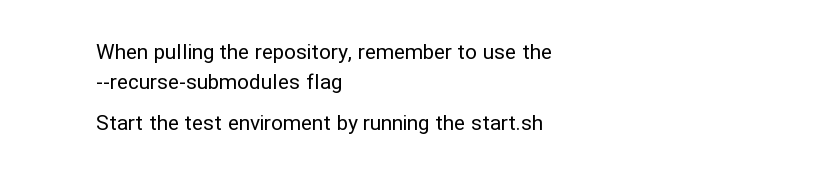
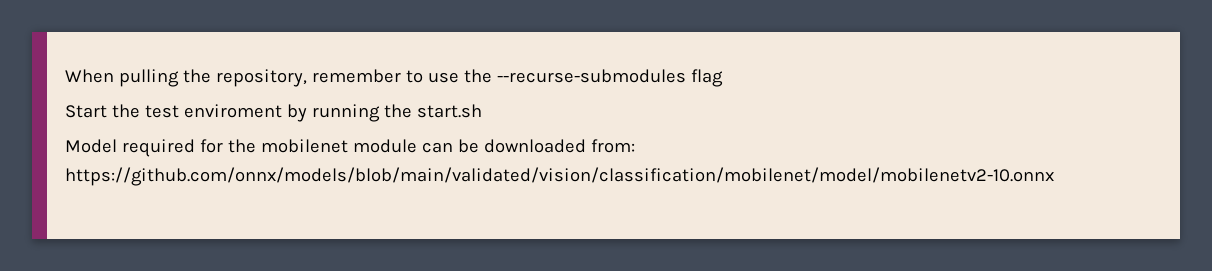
+ Model required for the mobilenet module can be downloaded from: https://github.com/onnx/models/blob/main/validated/vision/classification/mobilenet/model/mobilenetv2-10.onnx

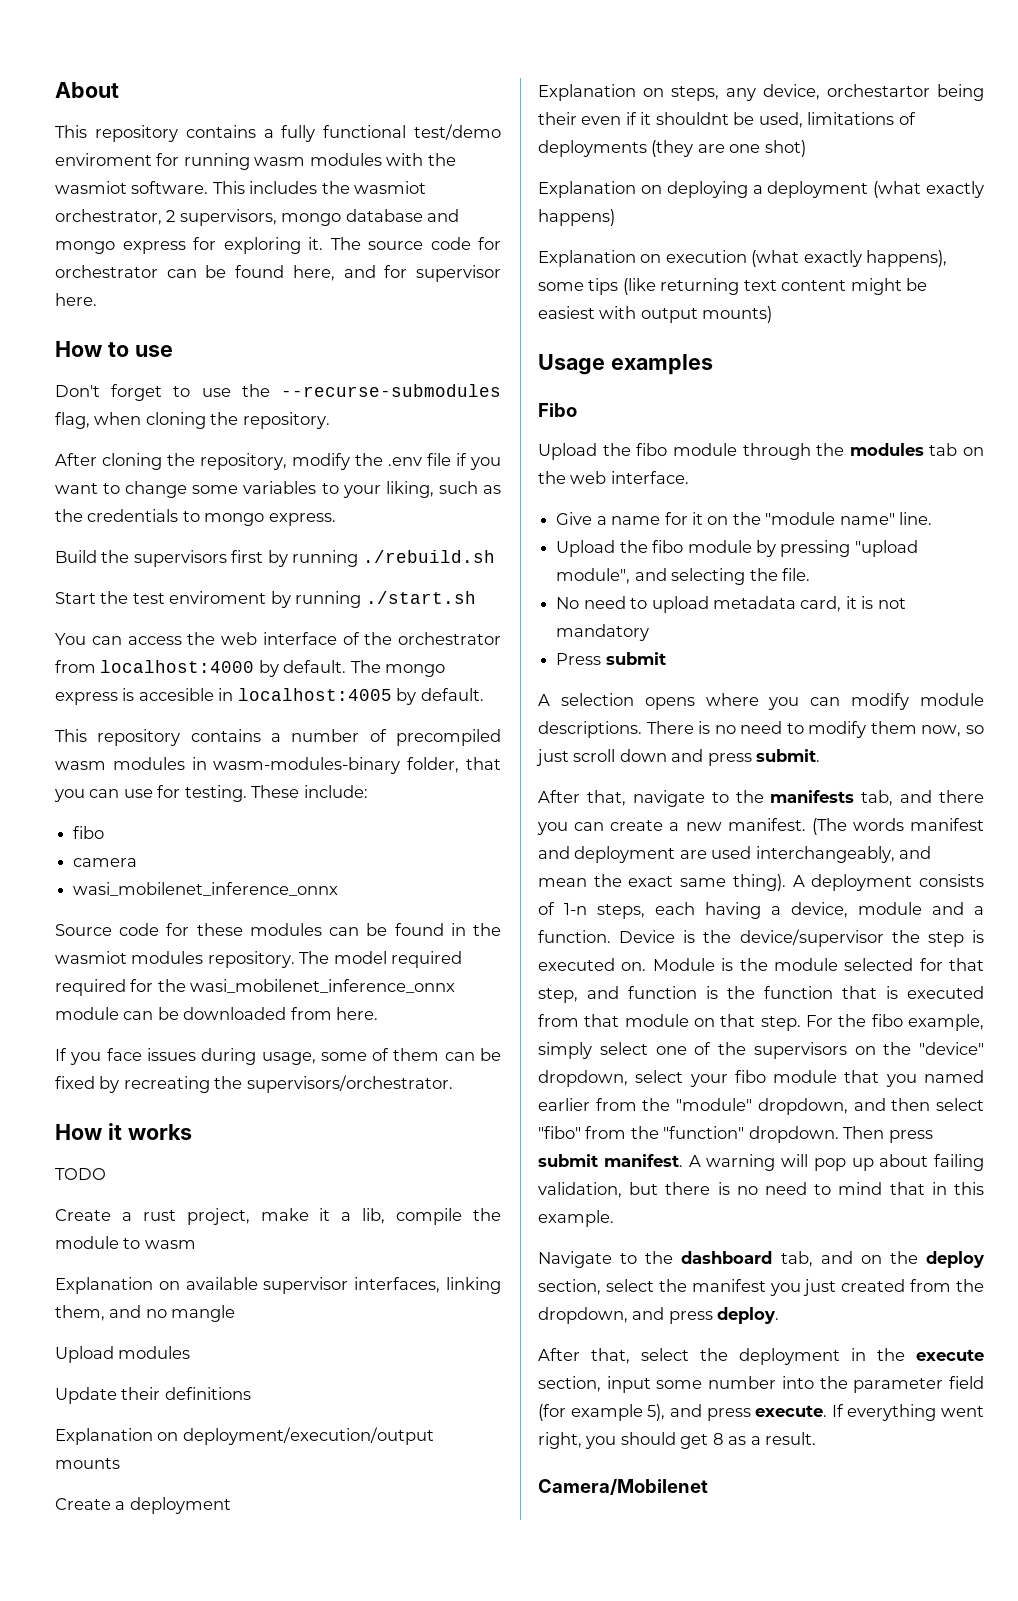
- When pulling the repository, remember to use the --recurse-submodules flag
+ About
+ This repository contains a fully functional test/demo enviroment for running wasm modules with the wasmiot software. This includes the wasmiot orchestrator, 2 supervisors, mongo database and mongo express for exploring it. The source code for orchestrator can be found here, and for supervisor here.
+ How to use
+ Don't forget to use the --recurse-submodules flag, when cloning the repository.
+ After cloning the repository, modify the .env file if you want to change some variables to your liking, such as the credentials to mongo express.
+ Build the supervisors first by running ./rebuild.sh
- Start the test enviroment by running the start.sh
- Model required for the mobilenet module can be downloaded from: https://github.com/onnx/models/blob/main/validated/vision/classification/mobilenet/model/mobilenetv2-10.onnx
+ Start the test enviroment by running ./start.sh
+ You can access the web interface of the orchestrator from localhost:4000 by default. The mongo express is accesible in localhost:4005 by default.
+ This repository contains a number of precompiled wasm modules in wasm-modules-binary folder, that you can use for testing. These include:
+ fibo
+ camera
+ wasi_mobilenet_inference_onnx
+ Source code for these modules can be found in the wasmiot modules repository. The model required required for the wasi_mobilenet_inference_onnx module can be downloaded from here.
+ If you face issues during usage, some of them can be fixed by recreating the supervisors/orchestrator.
+ How it works
+ TODO
+ Create a rust project, make it a lib, compile the module to wasm
+ Explanation on available supervisor interfaces, linking them, and no mangle
+ Upload modules
+ Update their definitions
+ Explanation on deployment/execution/output mounts
+ Create a deployment
+ Explanation on steps, any device, orchestartor being their even if it shouldnt be used, limitations of deployments (they are one shot)
+ Explanation on deploying a deployment (what exactly happens)
+ Explanation on execution (what exactly happens), some tips (like returning text content might be easiest with output mounts)
+ Usage examples
+ Fibo
+ Upload the fibo module through the modules tab on the web interface.
+ Give a name for it on the "module name" line.
+ Upload the fibo module by pressing "upload module", and selecting the file.
+ No need to upload metadata card, it is not mandatory
+ Press submit
+ A selection opens where you can modify module descriptions. There is no need to modify them now, so just scroll down and press submit.
+ After that, navigate to the manifests tab, and there you can create a new manifest. (The words manifest and deployment are used interchangeably, and mean the exact same thing). A deployment consists of 1-n steps, each having a device, module and a function. Device is the device/supervisor the step is executed on. Module is the module selected for that step, and function is the function that is executed from that module on that step. For the fibo example, simply select one of the supervisors on the "device" dropdown, select your fibo module that you named earlier from the "module" dropdown, and then select "fibo" from the "function" dropdown. Then press submit manifest. A warning will pop up about failing validation, but there is no need to mind that in this example.
+ Navigate to the dashboard tab, and on the deploy section, select the manifest you just created from the dropdown, and press deploy.
+ After that, select the deployment in the execute section, input some number into the parameter field (for example 5), and press execute. If everything went right, you should get 8 as a result.
+ Camera/Mobilenet

